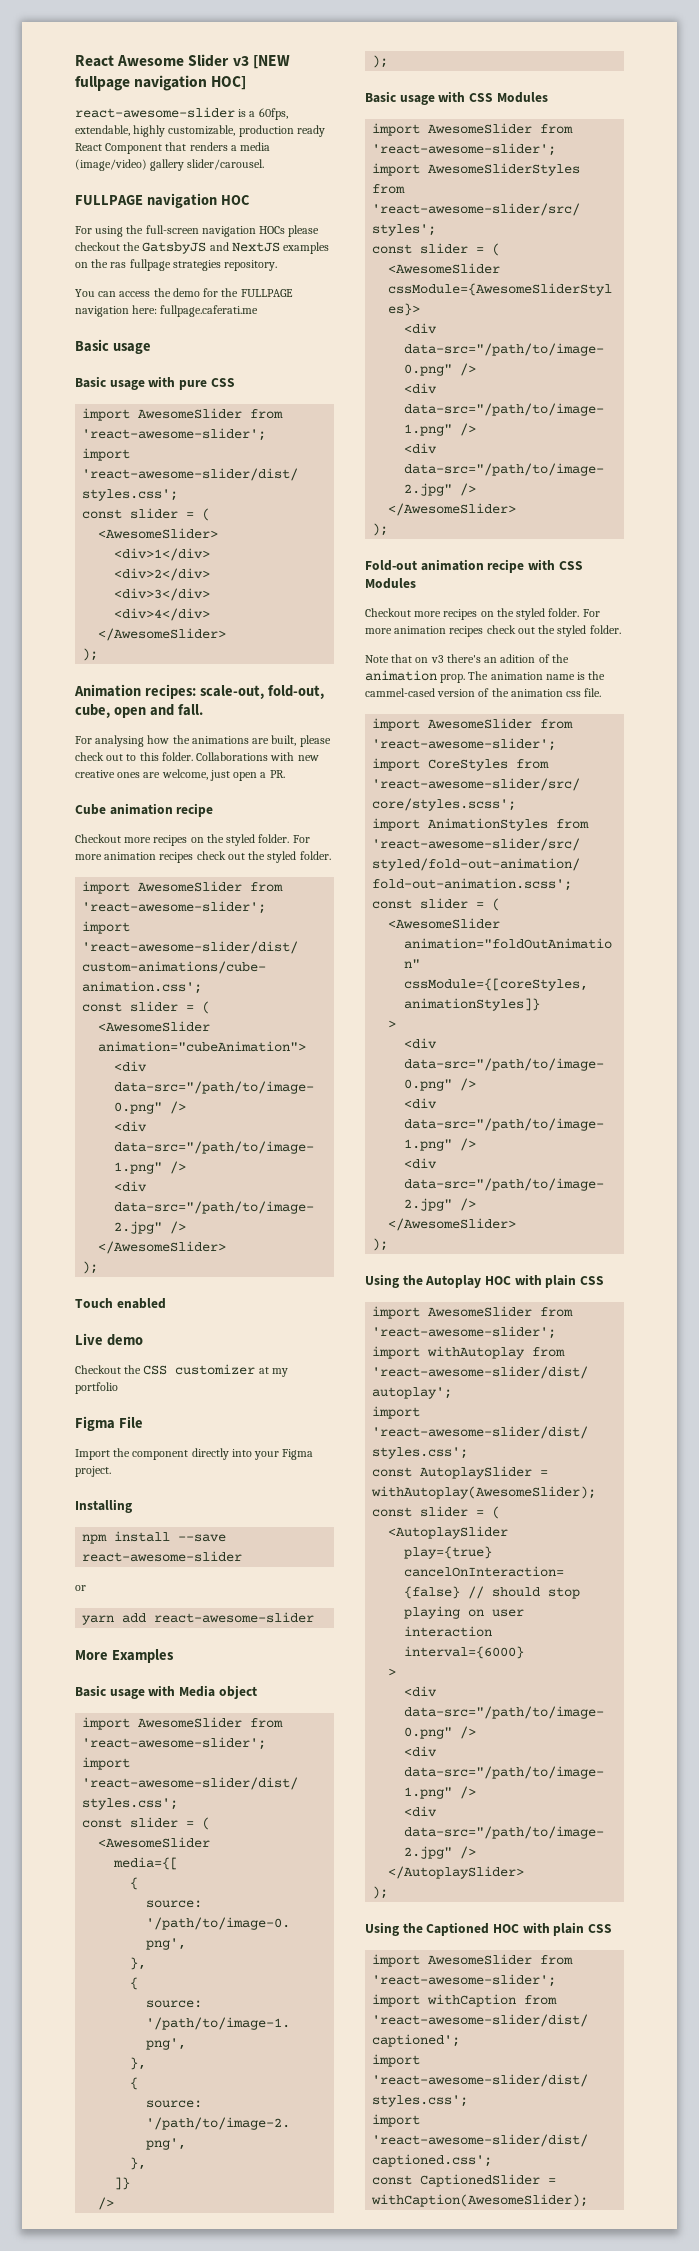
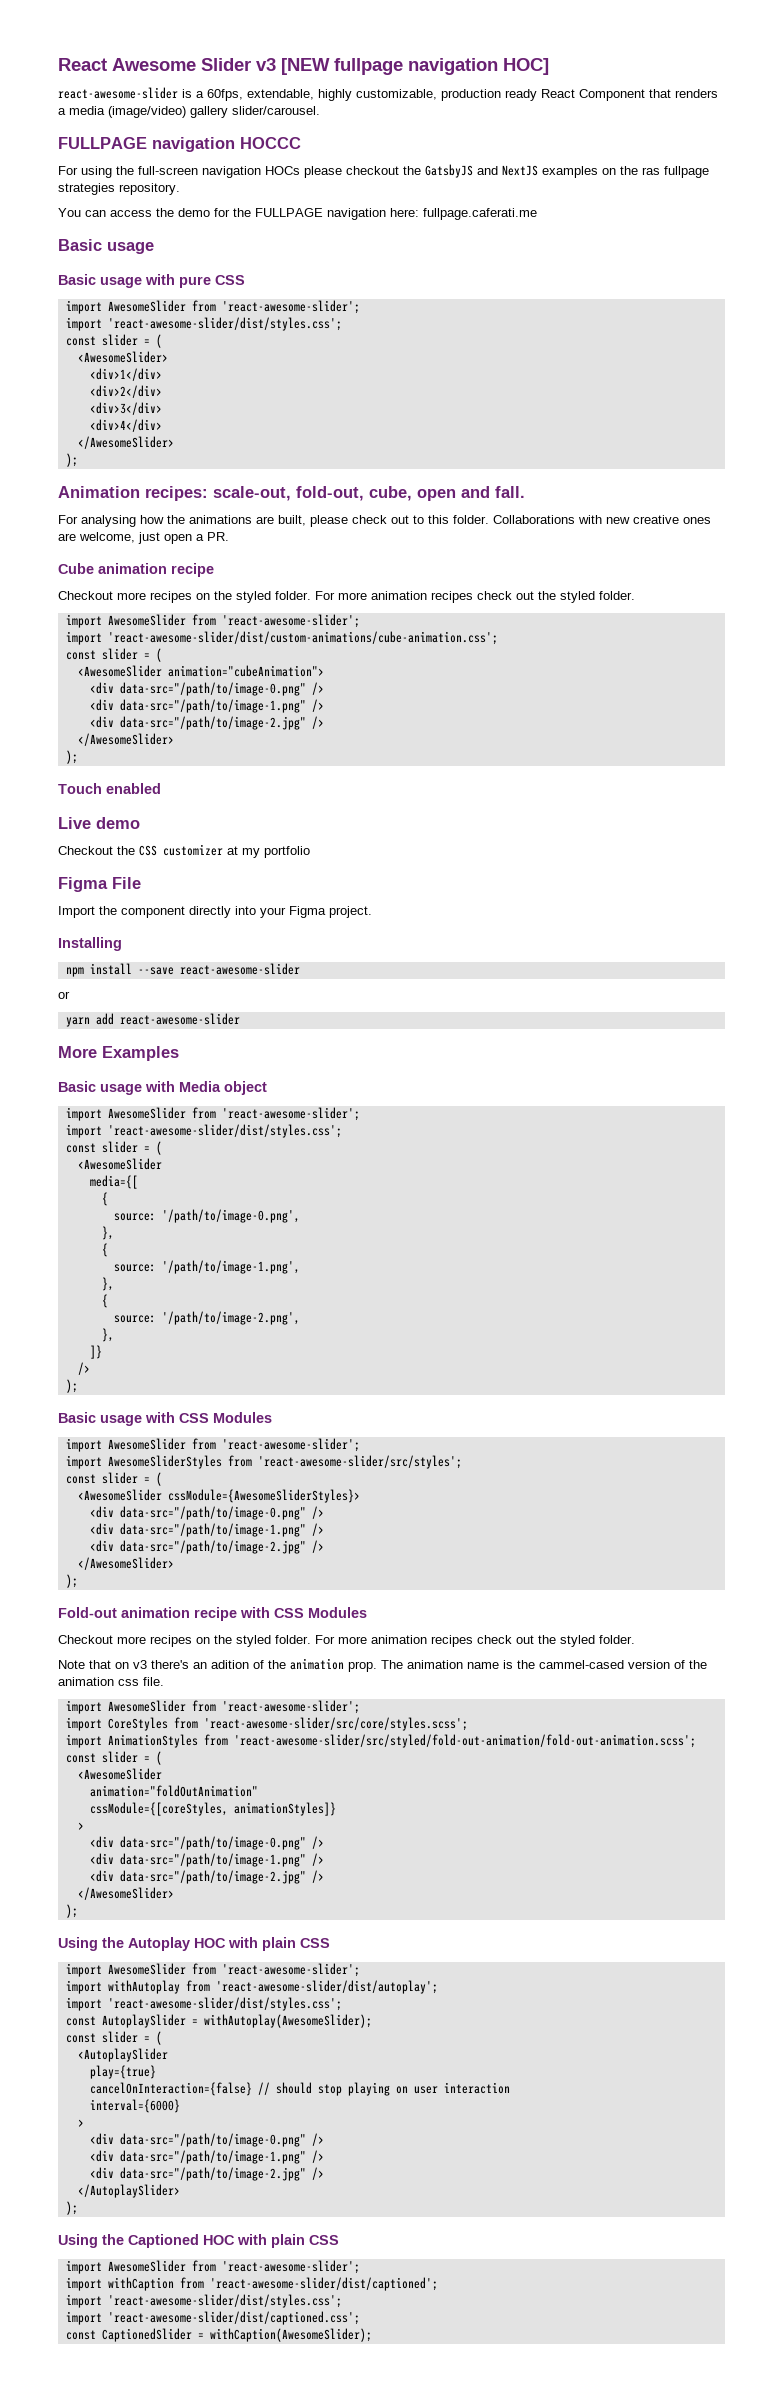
- FULLPAGE navigation HOC
+ FULLPAGE navigation HOCCC

